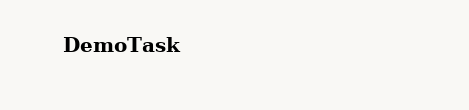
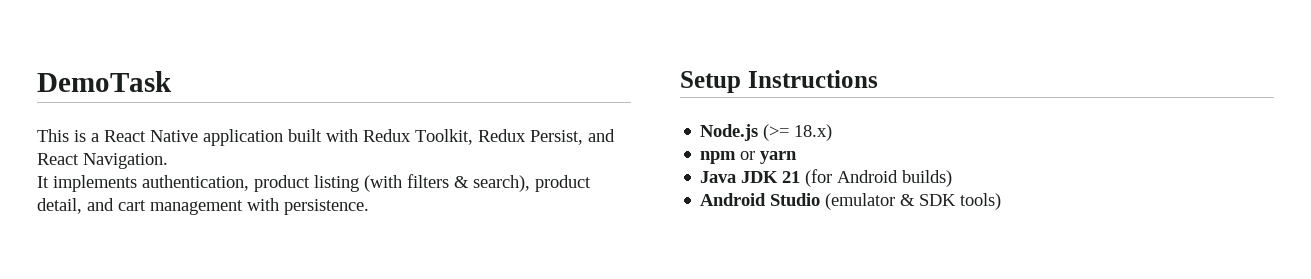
+ This is a React Native application built with Redux Toolkit, Redux Persist, and React Navigation.
+ It implements authentication, product listing (with filters & search), product detail, and cart management with persistence.
+ Setup Instructions
+ Node.js (>= 18.x)
+ npm or yarn
+ Java JDK 21 (for Android builds)
+ Android Studio (emulator & SDK tools)

